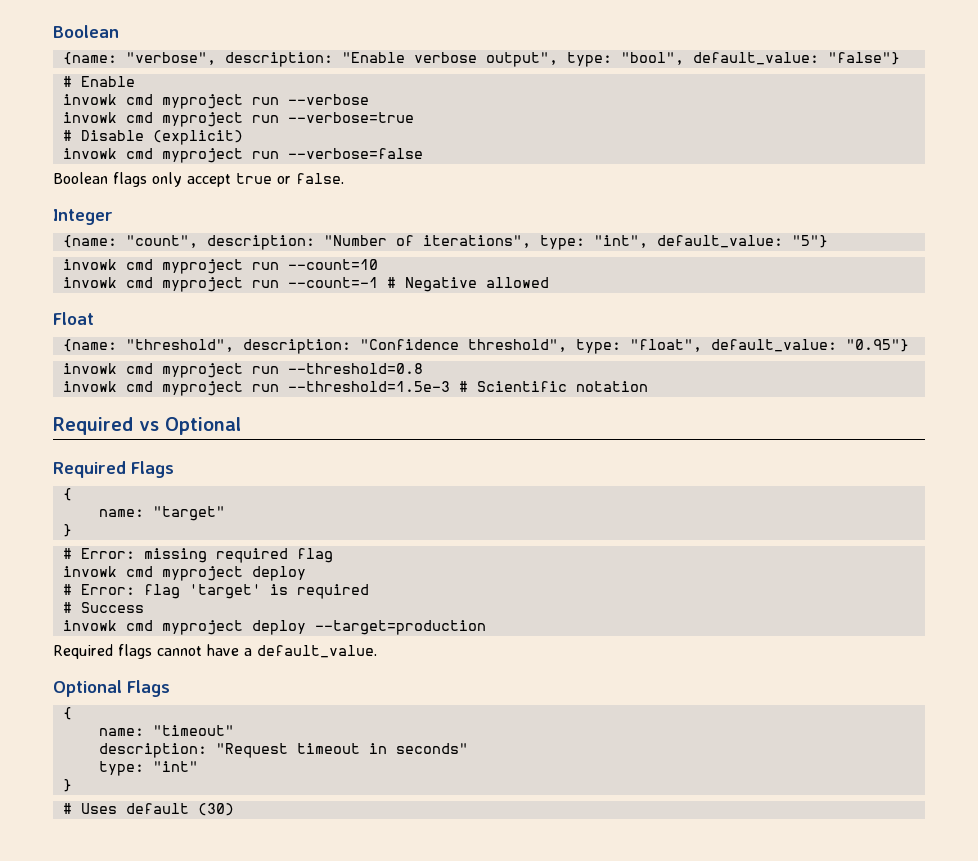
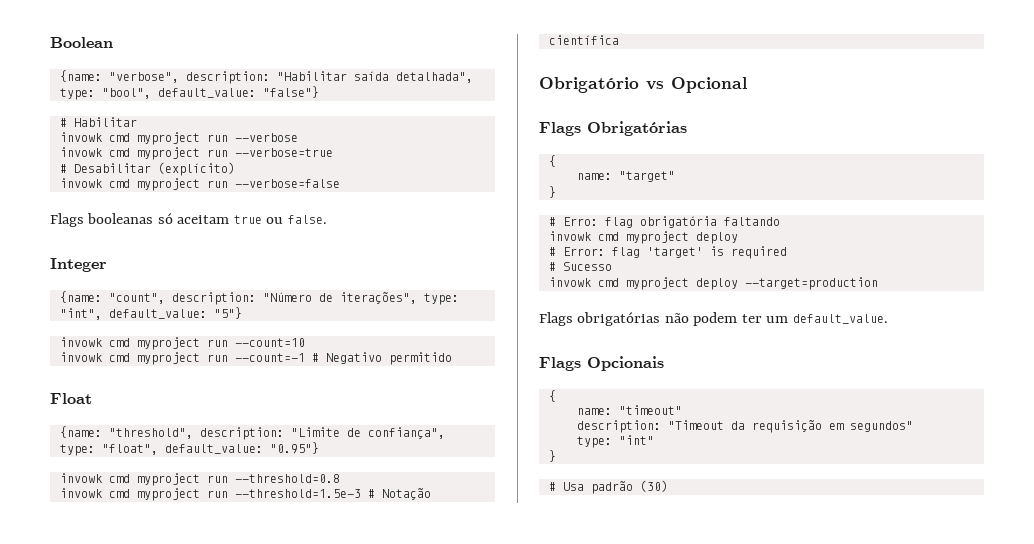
- {name: "verbose", description: "Enable verbose output", type: "bool", default_value: "false"}
+ {name: "verbose", description: "Habilitar saída detalhada", type: "bool", default_value: "false"}
- # Enable
+ # Habilitar
- # Disable (explicit)
+ # Desabilitar (explícito)
- Boolean flags only accept true or false.
+ Flags booleanas só aceitam true ou false.
- {name: "count", description: "Number of iterations", type: "int", default_value: "5"}
+ {name: "count", description: "Número de iterações", type: "int", default_value: "5"}
- invowk cmd myproject run --count=-1 # Negative allowed
+ invowk cmd myproject run --count=-1 # Negativo permitido
- {name: "threshold", description: "Confidence threshold", type: "float", default_value: "0.95"}
+ {name: "threshold", description: "Limite de confiança", type: "float", default_value: "0.95"}
- invowk cmd myproject run --threshold=1.5e-3 # Scientific notation
- Required vs Optional
- Required Flags
+ invowk cmd myproject run --threshold=1.5e-3 # Notação científica
+ Obrigatório vs Opcional
+ Flags Obrigatórias
- # Error: missing required flag
+ # Erro: flag obrigatória faltando
- # Success
+ # Sucesso
- Required flags cannot have a default_value.
+ Flags obrigatórias não podem ter um default_value.
- Optional Flags
+ Flags Opcionais
- description: "Request timeout in seconds"
+ description: "Timeout da requisição em segundos"
- # Uses default (30)
+ # Usa padrão (30)

